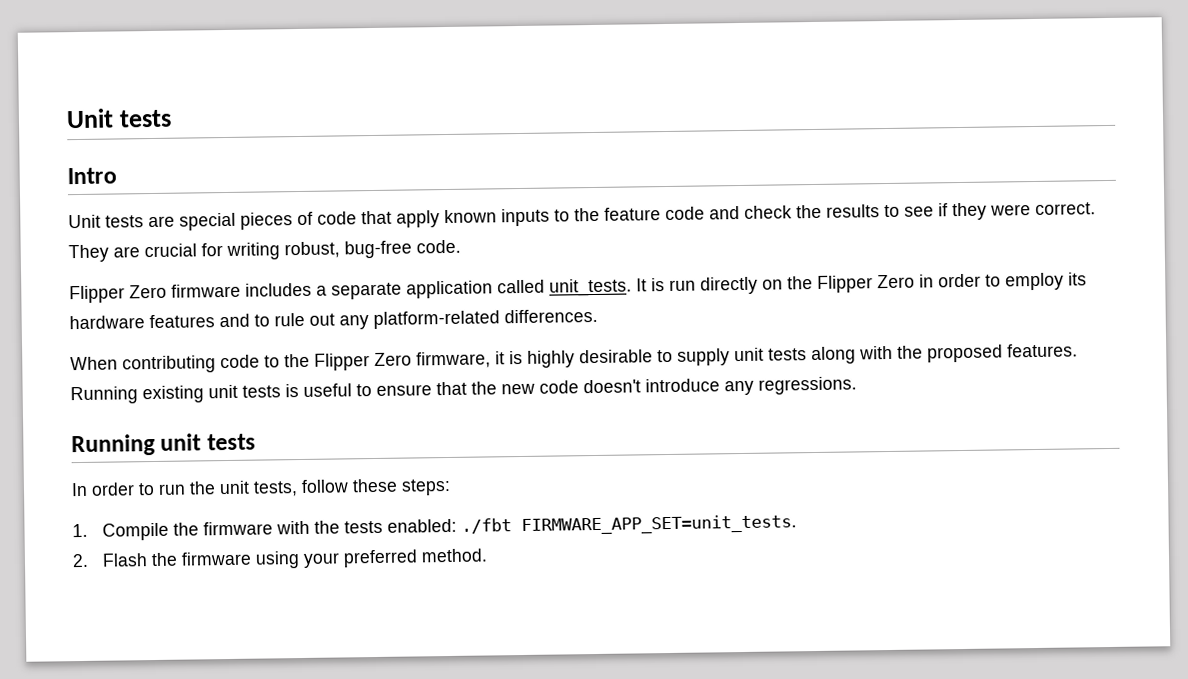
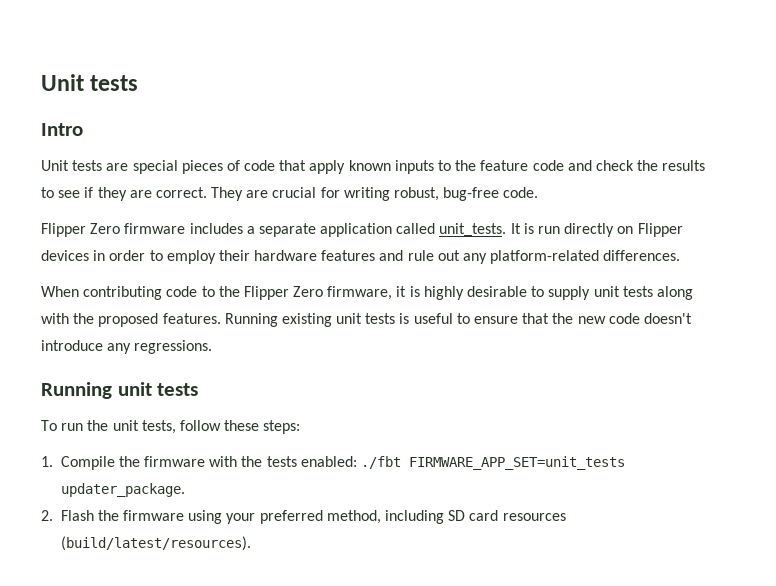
- Unit tests are special pieces of code that apply known inputs to the feature code and check the results to see if they were correct.
+ Unit tests are special pieces of code that apply known inputs to the feature code and check the results to see if they are correct.
- It is run directly on the Flipper Zero in order to employ its hardware features and to rule out any platform-related differences.
+ It is run directly on Flipper devices in order to employ their hardware features and rule out any platform-related differences.
- In order to run the unit tests, follow these steps:
+ To run the unit tests, follow these steps:
- 1. Compile the firmware with the tests enabled: ./fbt FIRMWARE_APP_SET=unit_tests.
+ 1. Compile the firmware with the tests enabled: ./fbt FIRMWARE_APP_SET=unit_tests updater_package.
- 2. Flash the firmware using your preferred method.
+ 2. Flash the firmware using your preferred method, including SD card resources (build/latest/resources).

